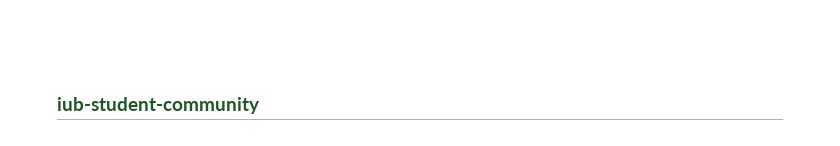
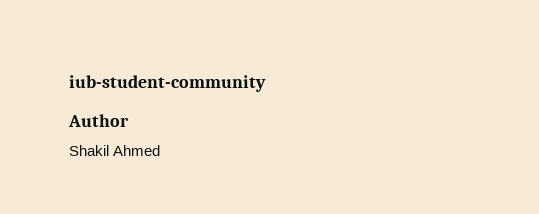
+ Author
+ Shakil Ahmed

